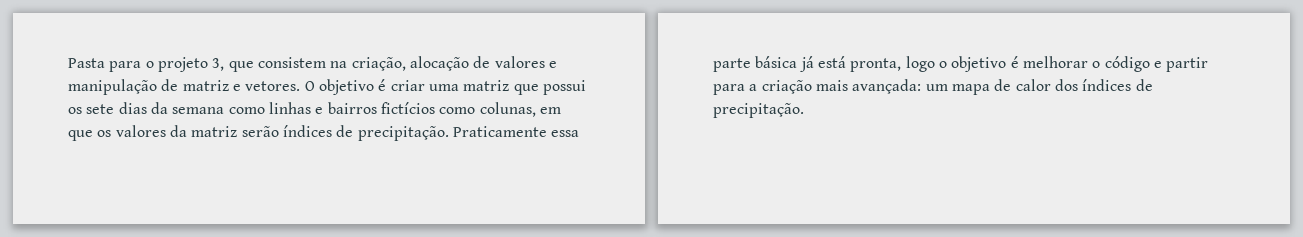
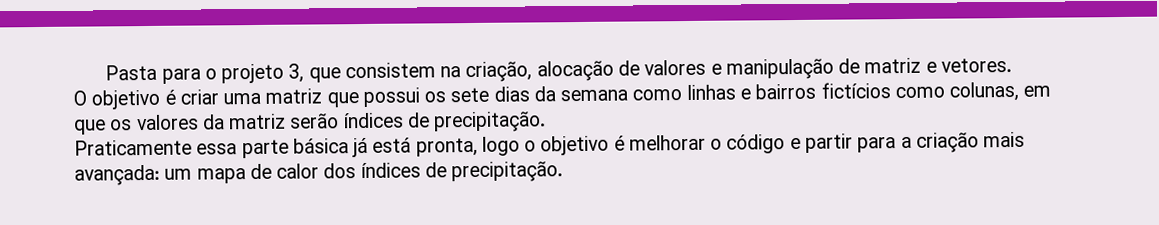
- Pasta para o projeto 3, que consistem na criação, alocação de valores e manipulação de matriz e vetores. O objetivo é criar uma matriz que possui os sete dias da semana como linhas e bairros fictícios como colunas, em que os valores da matriz serão índices de precipitação. Praticamente essa parte básica já está pronta, logo o objetivo é melhorar o código e partir para a criação mais avançada:
+ Pasta para o projeto 3, que consistem na criação, alocação de valores e manipulação de matriz e vetores.
+ O objetivo é criar uma matriz que possui os sete dias da semana como linhas e bairros fictícios como colunas, em que os valores da matriz serão índices de precipitação.
+ Praticamente essa parte básica já está pronta, logo o objetivo é melhorar o código e partir para a criação mais avançada:

